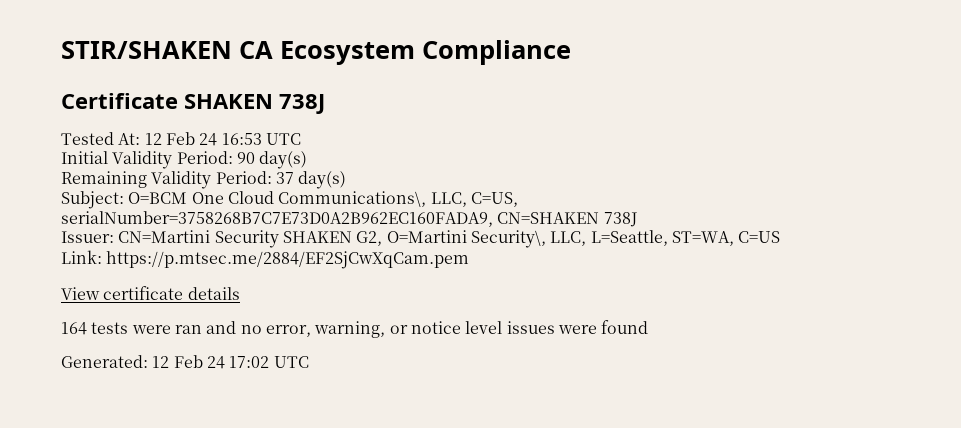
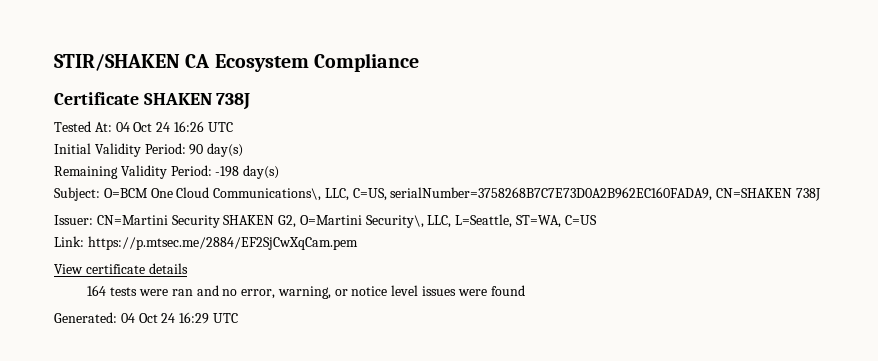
- Tested At: 12 Feb 24 16:53 UTC
+ Tested At: 04 Oct 24 16:26 UTC
- Remaining Validity Period: 37 day(s)
+ Remaining Validity Period: -198 day(s)
- Generated: 12 Feb 24 17:02 UTC
+ Generated: 04 Oct 24 16:29 UTC

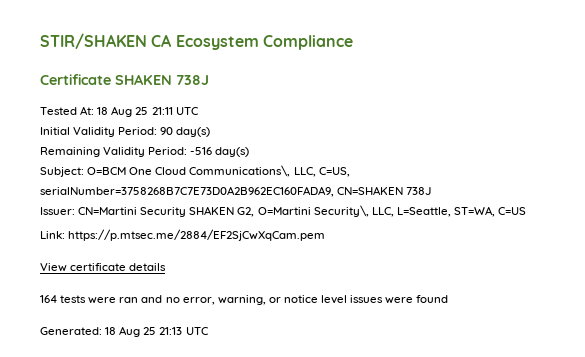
- Tested At: 04 Oct 24 16:26 UTC
+ Tested At: 18 Aug 25 21:11 UTC
- Remaining Validity Period: -198 day(s)
+ Remaining Validity Period: -516 day(s)
- Generated: 04 Oct 24 16:29 UTC
+ Generated: 18 Aug 25 21:13 UTC

